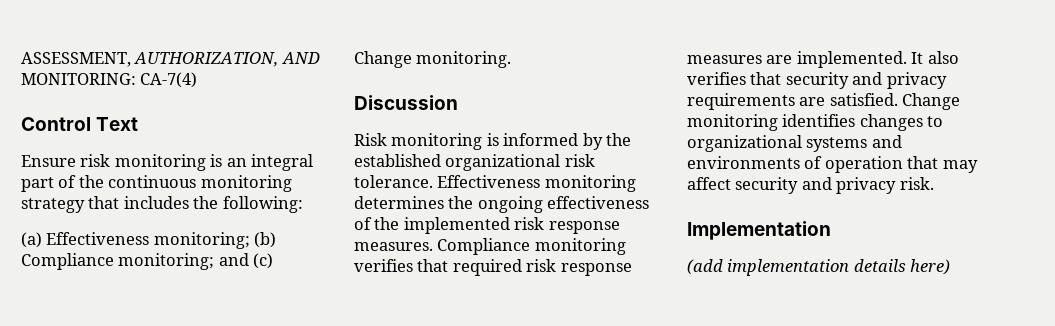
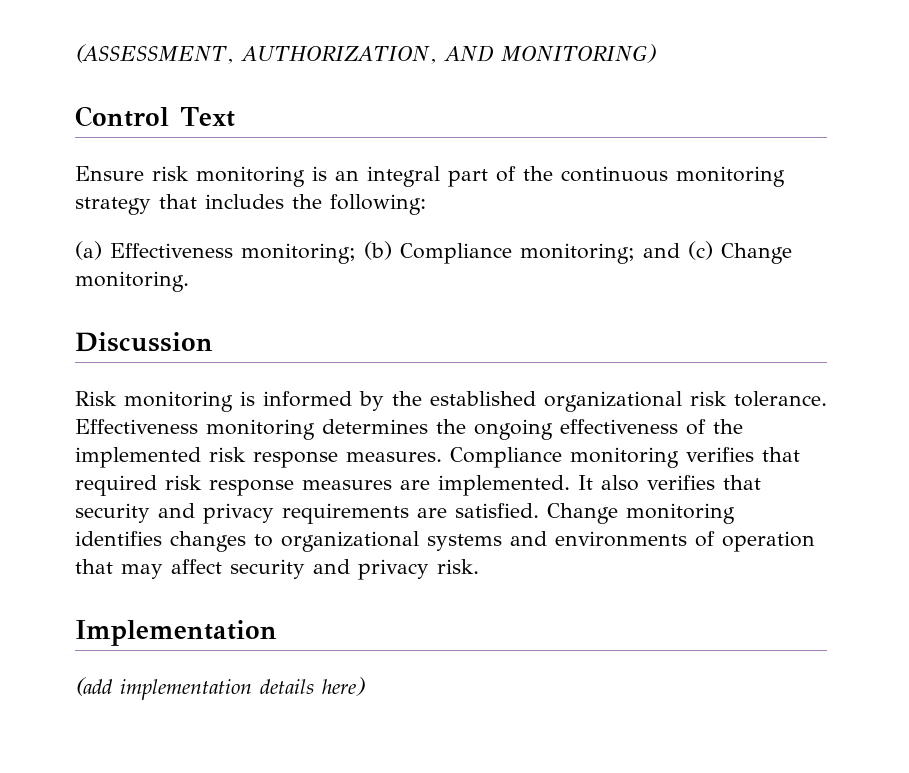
- ASSESSMENT, AUTHORIZATION, AND MONITORING: CA-7(4)
+ (ASSESSMENT, AUTHORIZATION, AND MONITORING)

